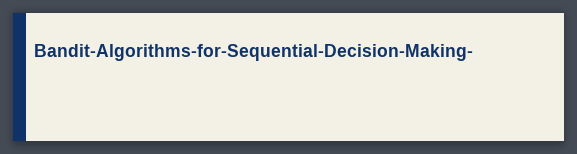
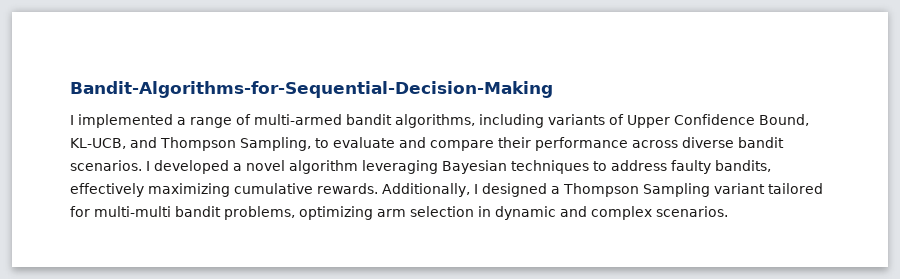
- Bandit-Algorithms-for-Sequential-Decision-Making-
+ Bandit-Algorithms-for-Sequential-Decision-Making
+ I implemented a range of multi-armed bandit algorithms, including variants of Upper Confidence Bound, KL-UCB, and Thompson Sampling, to evaluate and compare their performance across diverse bandit scenarios. I developed a novel algorithm leveraging Bayesian techniques to address faulty bandits, effectively maximizing cumulative rewards. Additionally, I designed a Thompson Sampling variant tailored for multi-multi bandit problems, optimizing arm selection in dynamic and complex scenarios.

